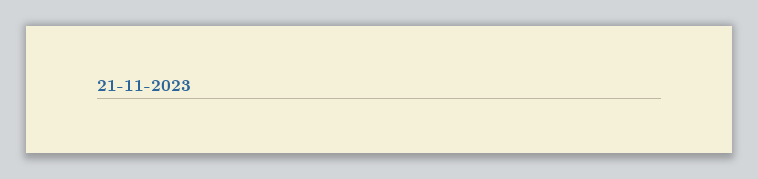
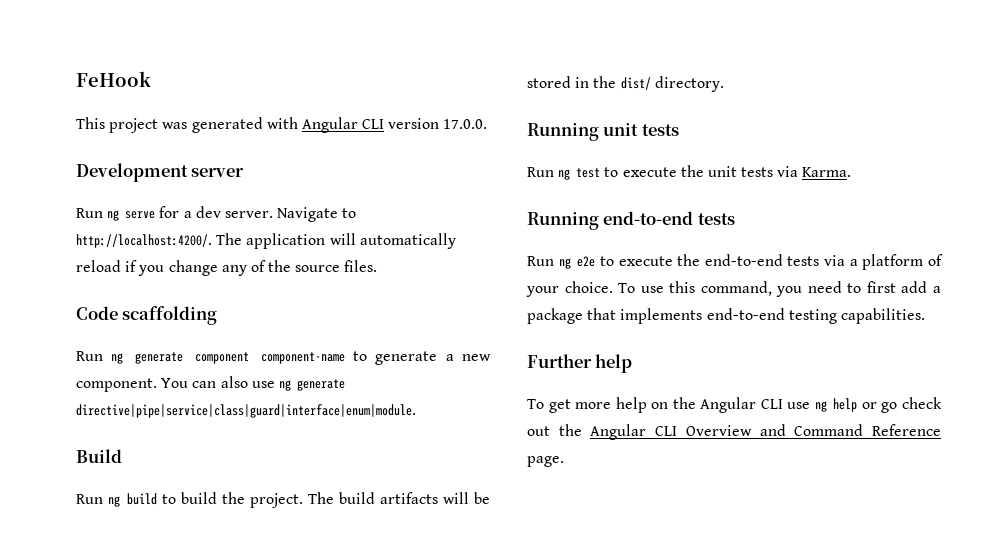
- 21-11-2023
+ FeHook
+ This project was generated with Angular CLI version 17.0.0.
+ Development server
+ Run ng serve for a dev server. Navigate to http://localhost:4200/. The application will automatically reload if you change any of the source files.
+ Code scaffolding
+ Run ng generate component component-name to generate a new component. You can also use ng generate directive|pipe|service|class|guard|interface|enum|module.
+ Build
+ Run ng build to build the project. The build artifacts will be stored in the dist/ directory.
+ Running unit tests
+ Run ng test to execute the unit tests via Karma.
+ Running end-to-end tests
+ Run ng e2e to execute the end-to-end tests via a platform of your choice. To use this command, you need to first add a package that implements end-to-end testing capabilities.
+ Further help
+ To get more help on the Angular CLI use ng help or go check out the Angular CLI Overview and Command Reference page.

